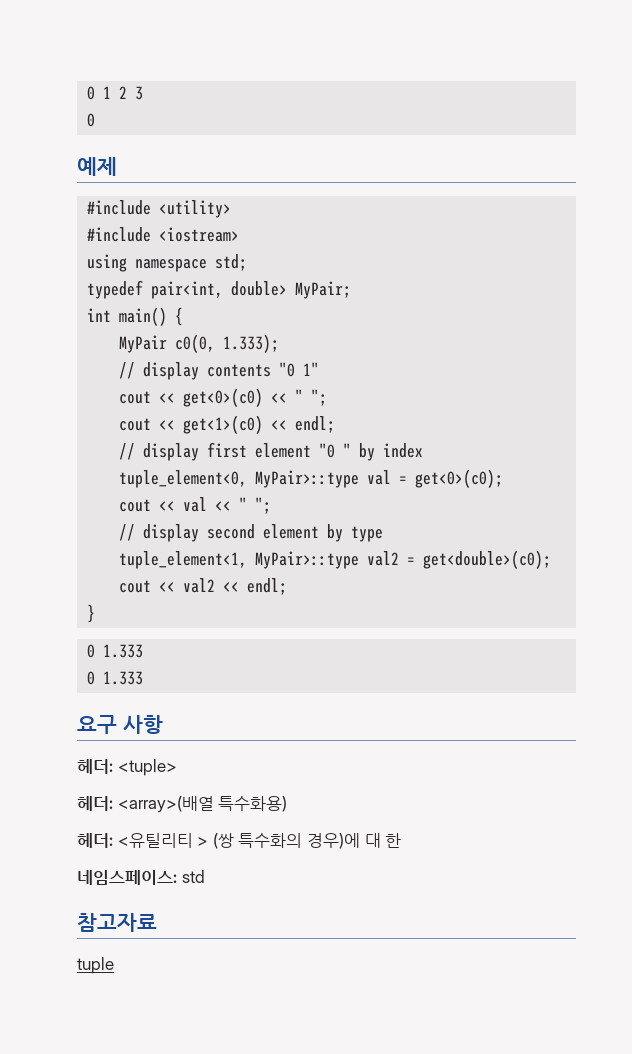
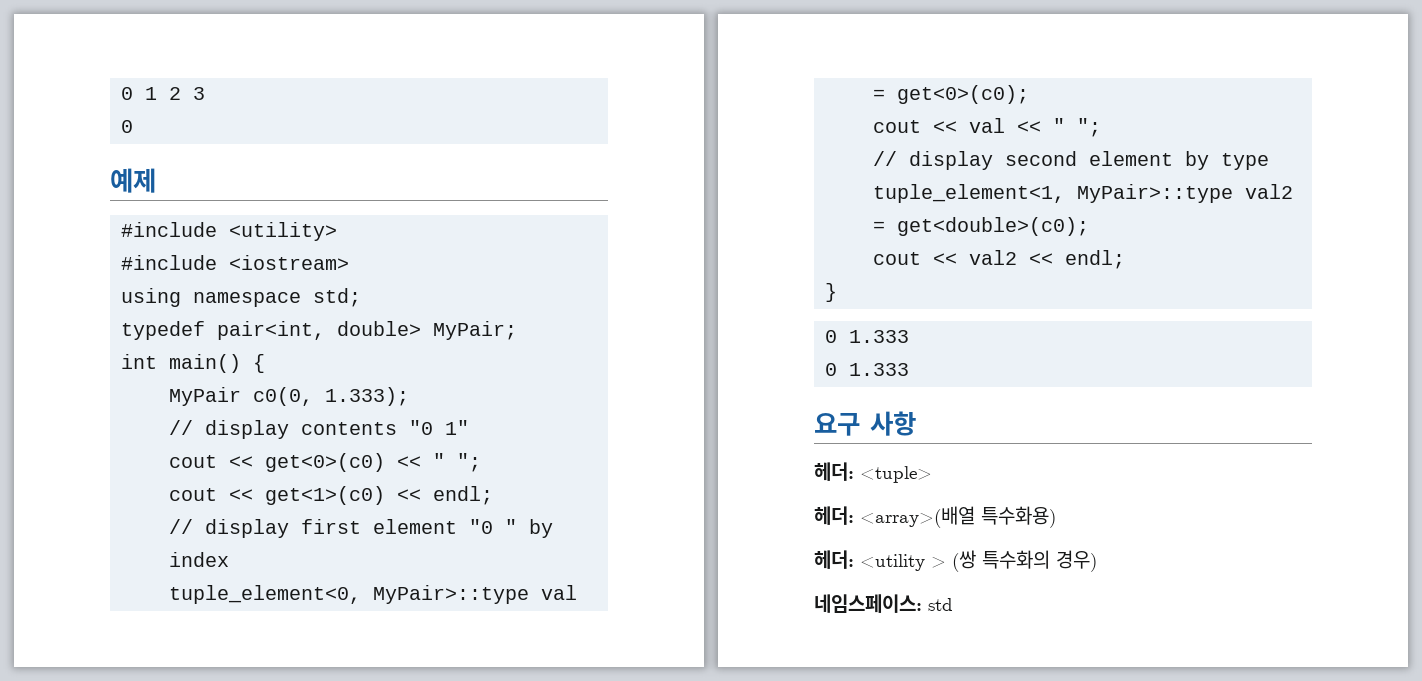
- 헤더: <유틸리티 > (쌍 특수화의 경우)에 대 한
+ 헤더: <utility > (쌍 특수화의 경우)
- 참고자료
- tuple

